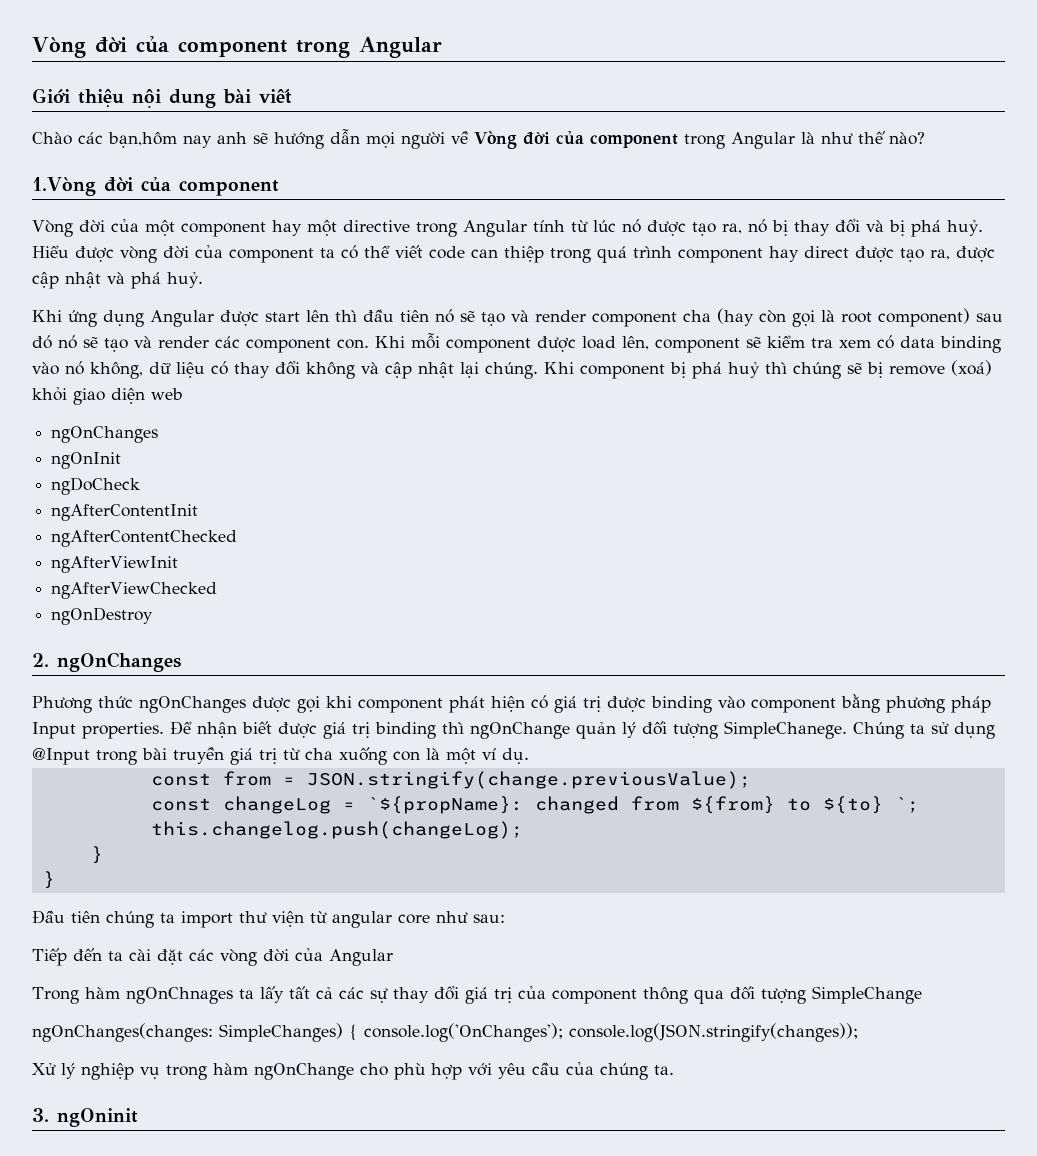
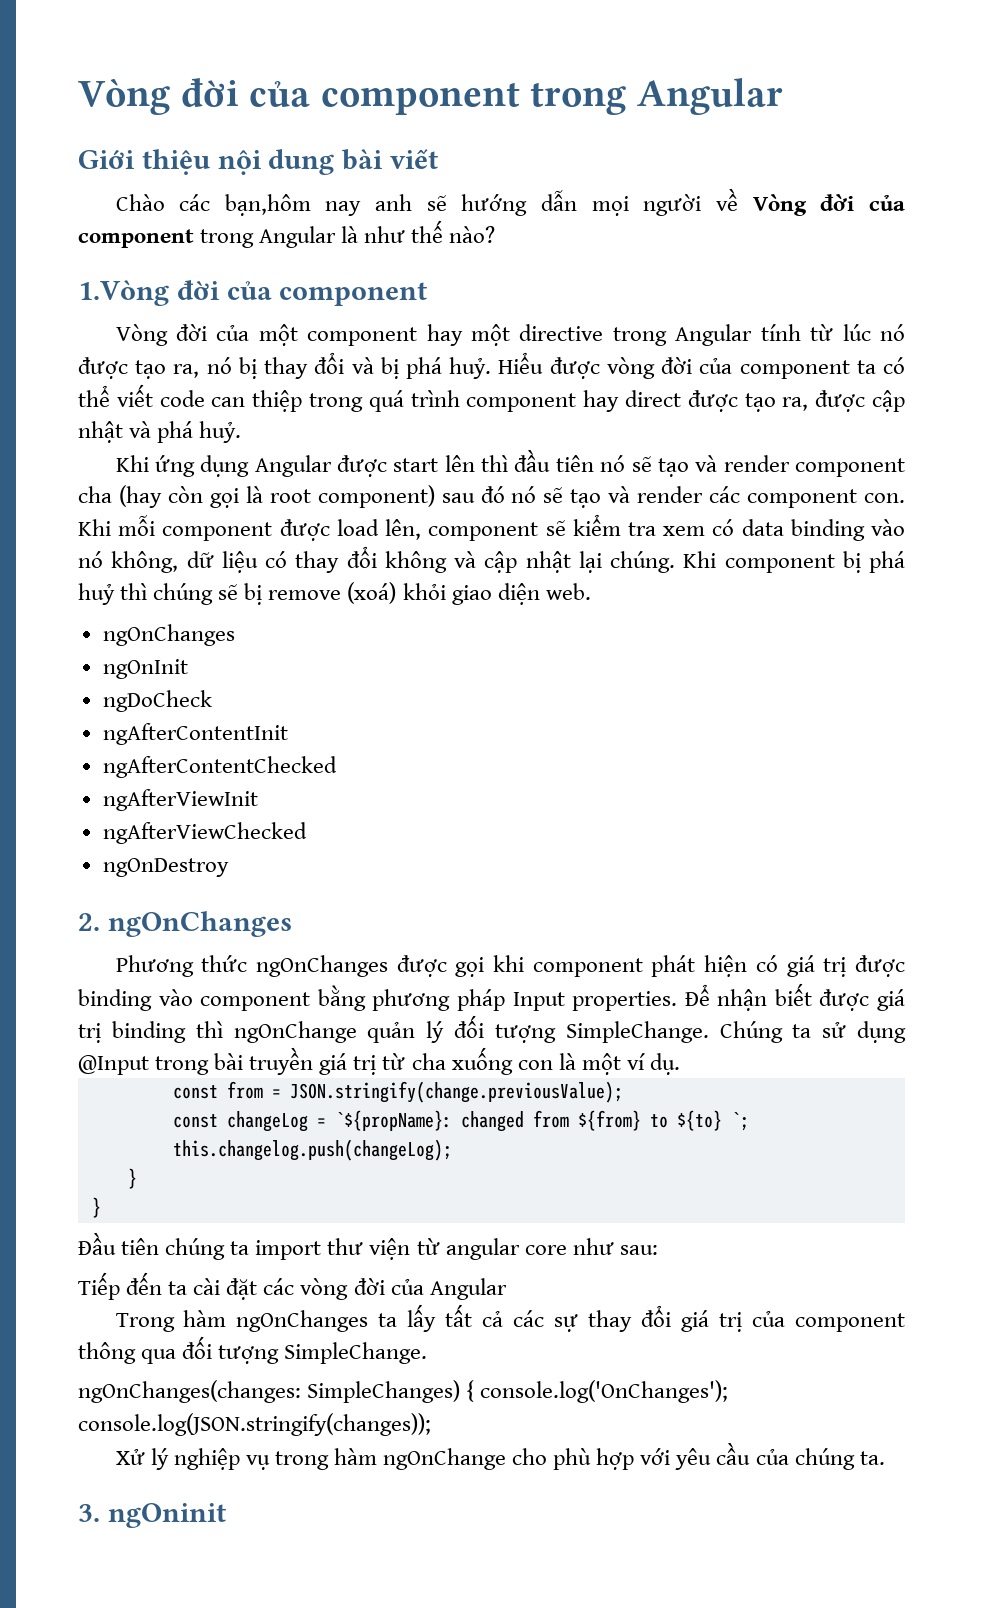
- Khi component bị phá huỷ thì chúng sẽ bị remove (xoá) khỏi giao diện web
+ Khi component bị phá huỷ thì chúng sẽ bị remove (xoá) khỏi giao diện web.
- Để nhận biết được giá trị binding thì ngOnChange quản lý đối tượng SimpleChanege.
+ Để nhận biết được giá trị binding thì ngOnChange quản lý đối tượng SimpleChange.
- Trong hàm ngOnChnages ta lấy tất cả các sự thay đổi giá trị của component thông qua đối tượng SimpleChange
+ Trong hàm ngOnChanges ta lấy tất cả các sự thay đổi giá trị của component thông qua đối tượng SimpleChange.

